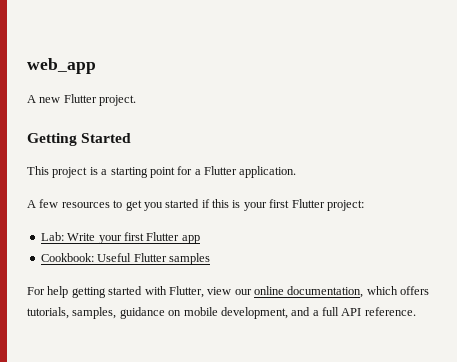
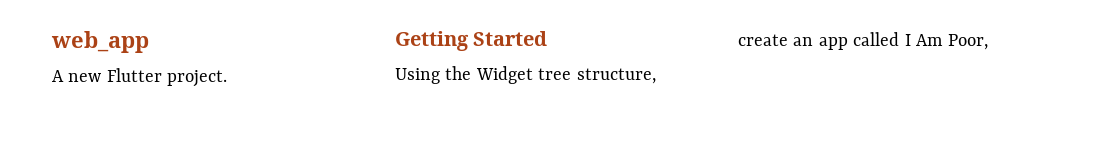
- This project is a starting point for a Flutter application.
- A few resources to get you started if this is your first Flutter project:
- Lab: Write your first Flutter app
- Cookbook: Useful Flutter samples
- For help getting started with Flutter, view our online documentation, which offers tutorials, samples, guidance on mobile development, and a full API reference.
+ Using the Widget tree structure, create an app called I Am Poor,

